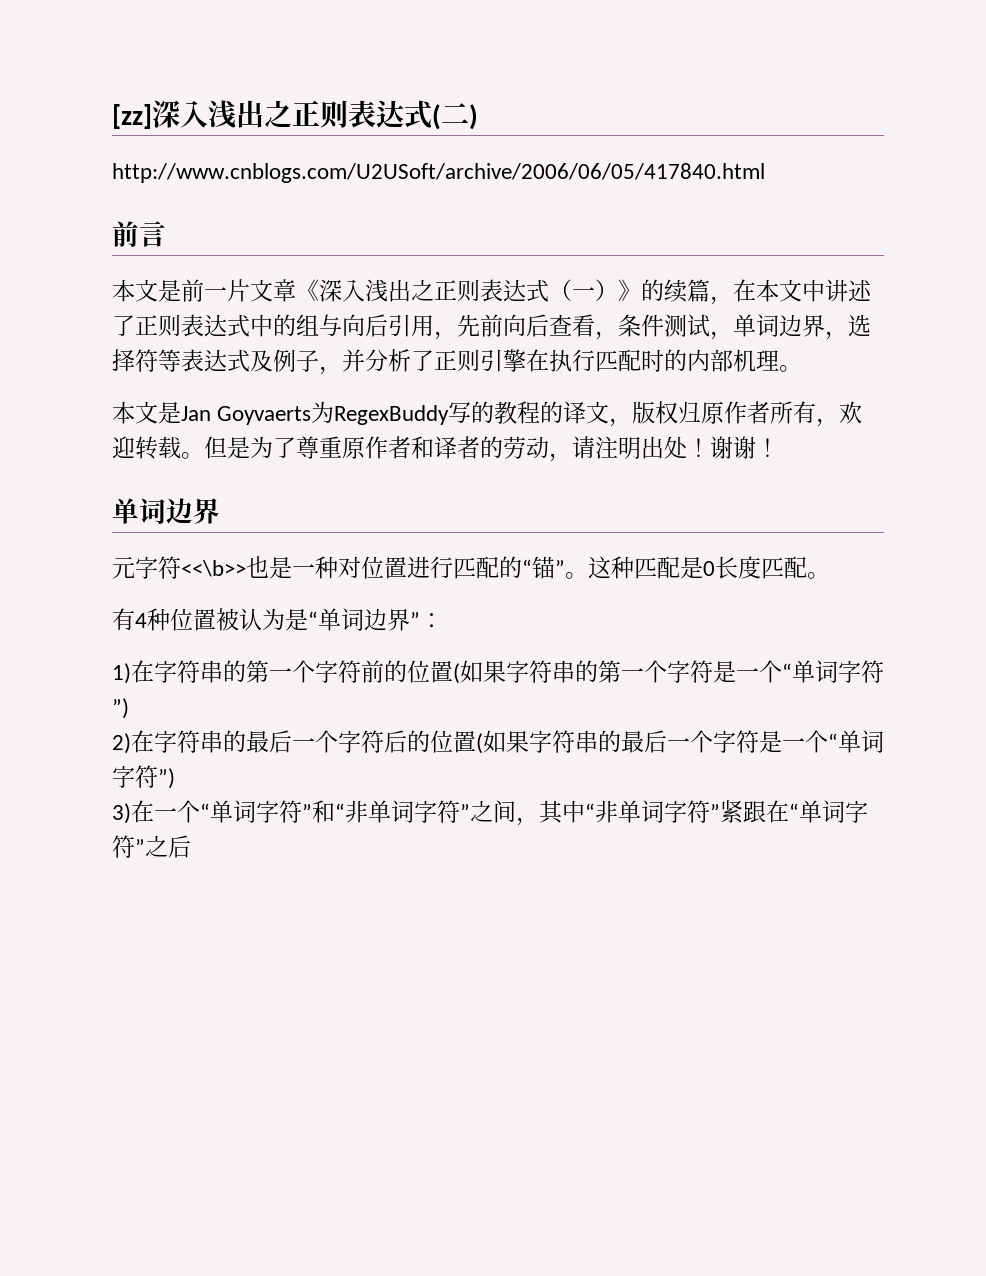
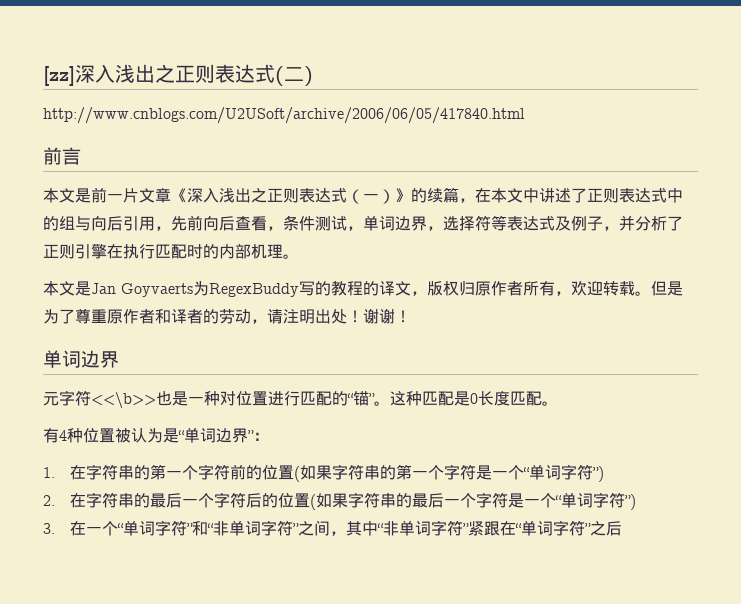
- 1)在字符串的第一个字符前的位置(如果字符串的第一个字符是一个“单词字符”)
+ 1.在字符串的第一个字符前的位置(如果字符串的第一个字符是一个“单词字符”)
- 2)在字符串的最后一个字符后的位置(如果字符串的最后一个字符是一个“单词字符”)
+ 2.在字符串的最后一个字符后的位置(如果字符串的最后一个字符是一个“单词字符”)
- 3)在一个“单词字符”和“非单词字符”之间，其中“非单词字符”紧跟在“单词字符”之后
+ 3.在一个“单词字符”和“非单词字符”之间，其中“非单词字符”紧跟在“单词字符”之后

